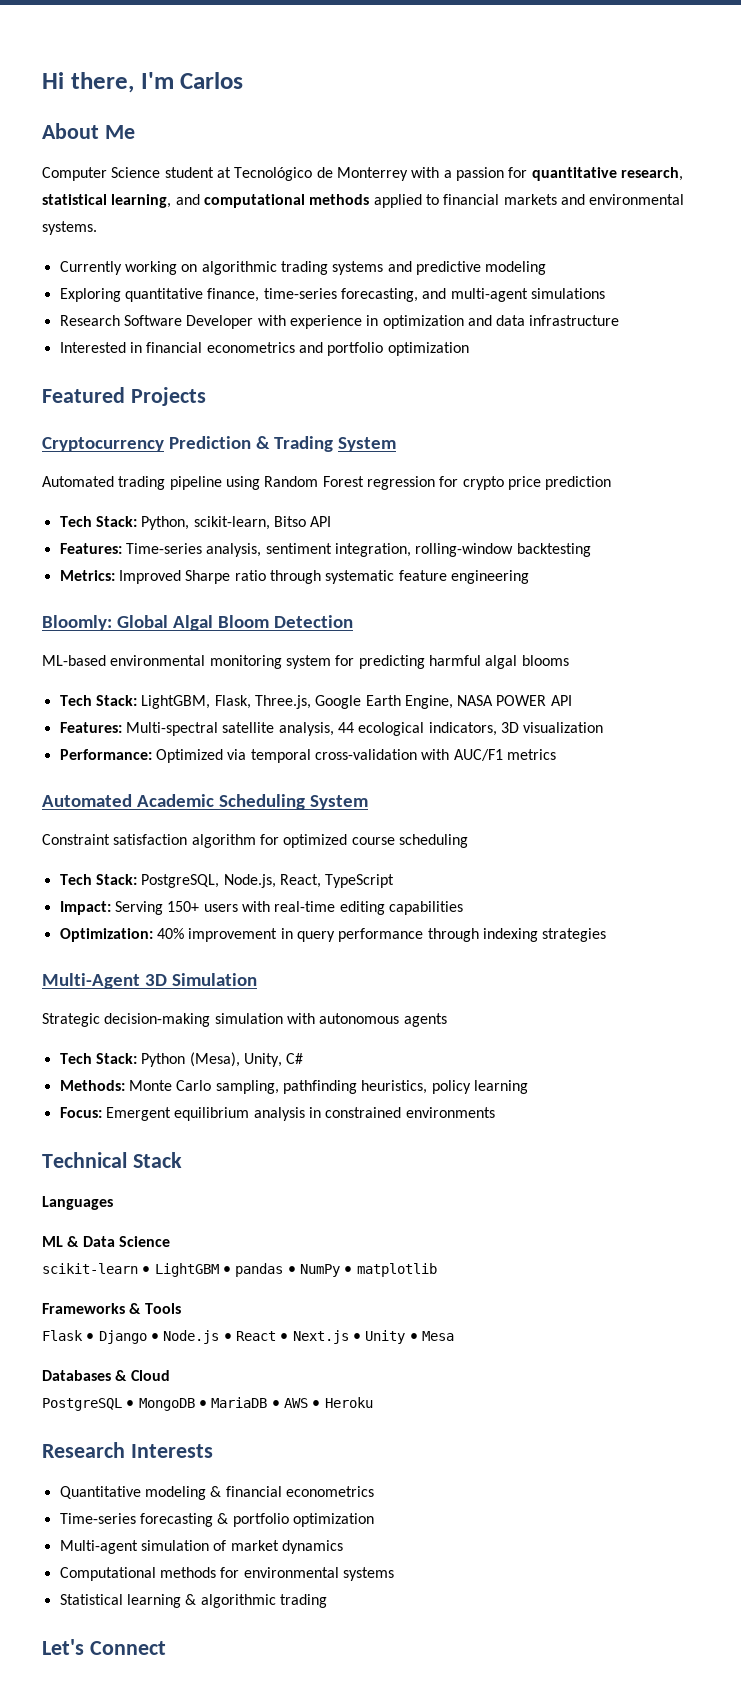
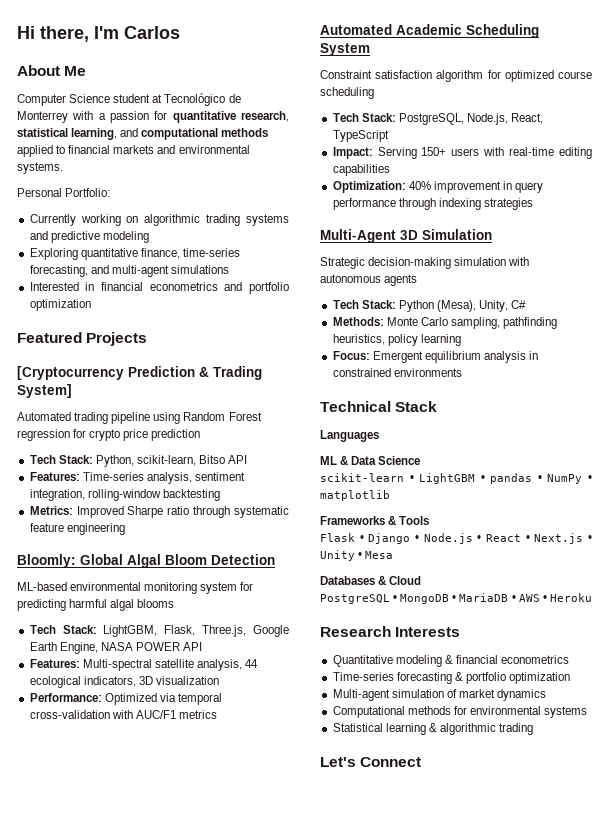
+ Personal Portfolio:
- Research Software Developer with experience in optimization and data infrastructure
- Cryptocurrency Prediction & Trading System
+ [Cryptocurrency Prediction & Trading System]

